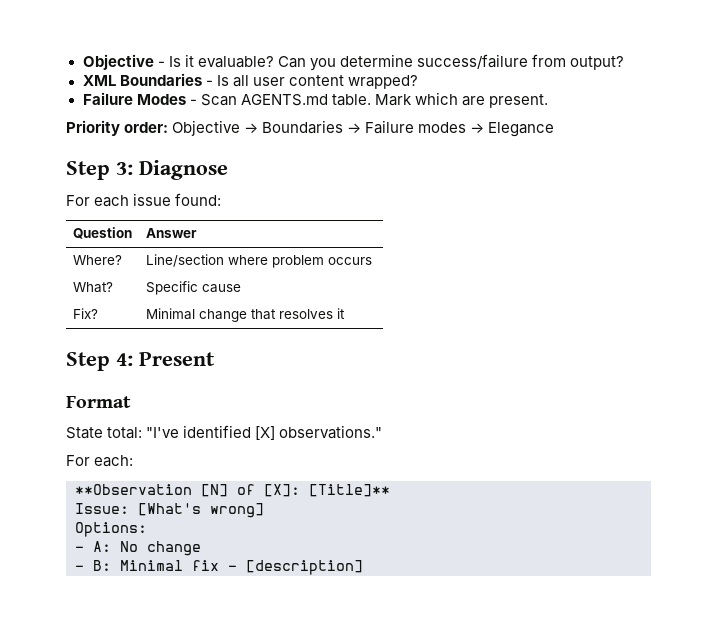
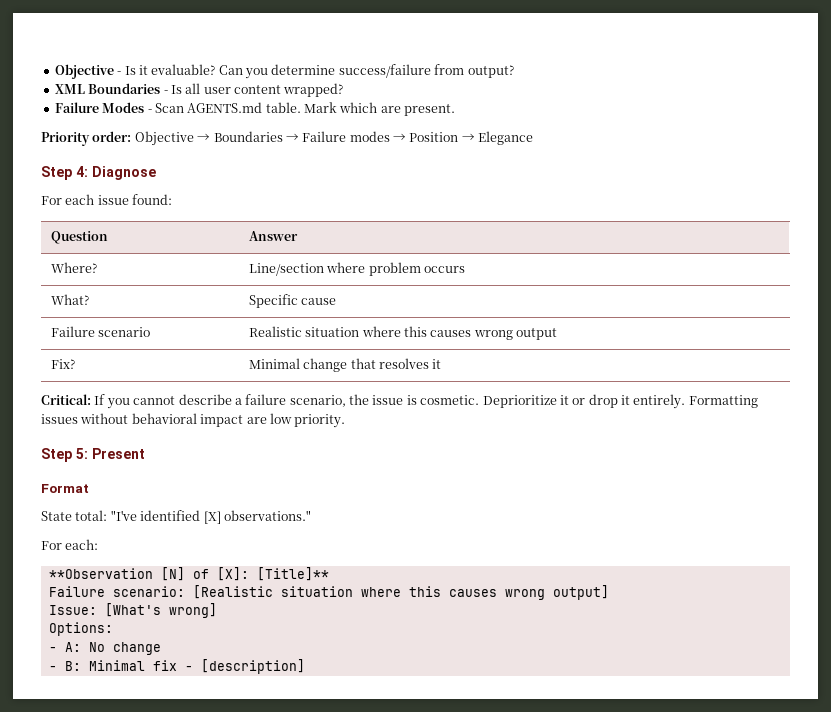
- Priority order: Objective → Boundaries → Failure modes → Elegance
+ Priority order: Objective → Boundaries → Failure modes → Position → Elegance
- Step 3: Diagnose
+ Step 4: Diagnose
+ Failure scenario | Realistic situation where this causes wrong output
- Step 4: Present
+ Critical: If you cannot describe a failure scenario, the issue is cosmetic. Deprioritize it or drop it entirely. Formatting issues without behavioral impact are low priority.
+ Step 5: Present
+ Failure scenario: [Realistic situation where this causes wrong output]

